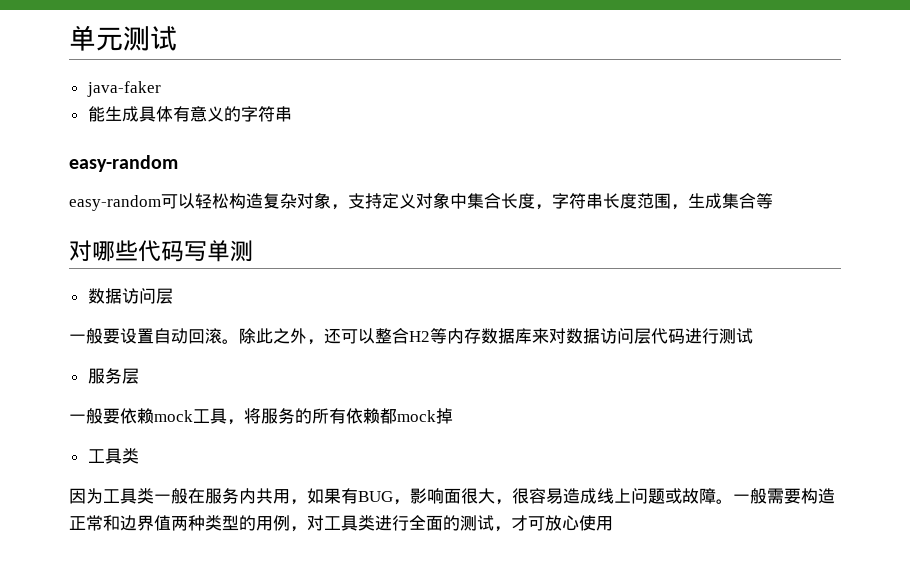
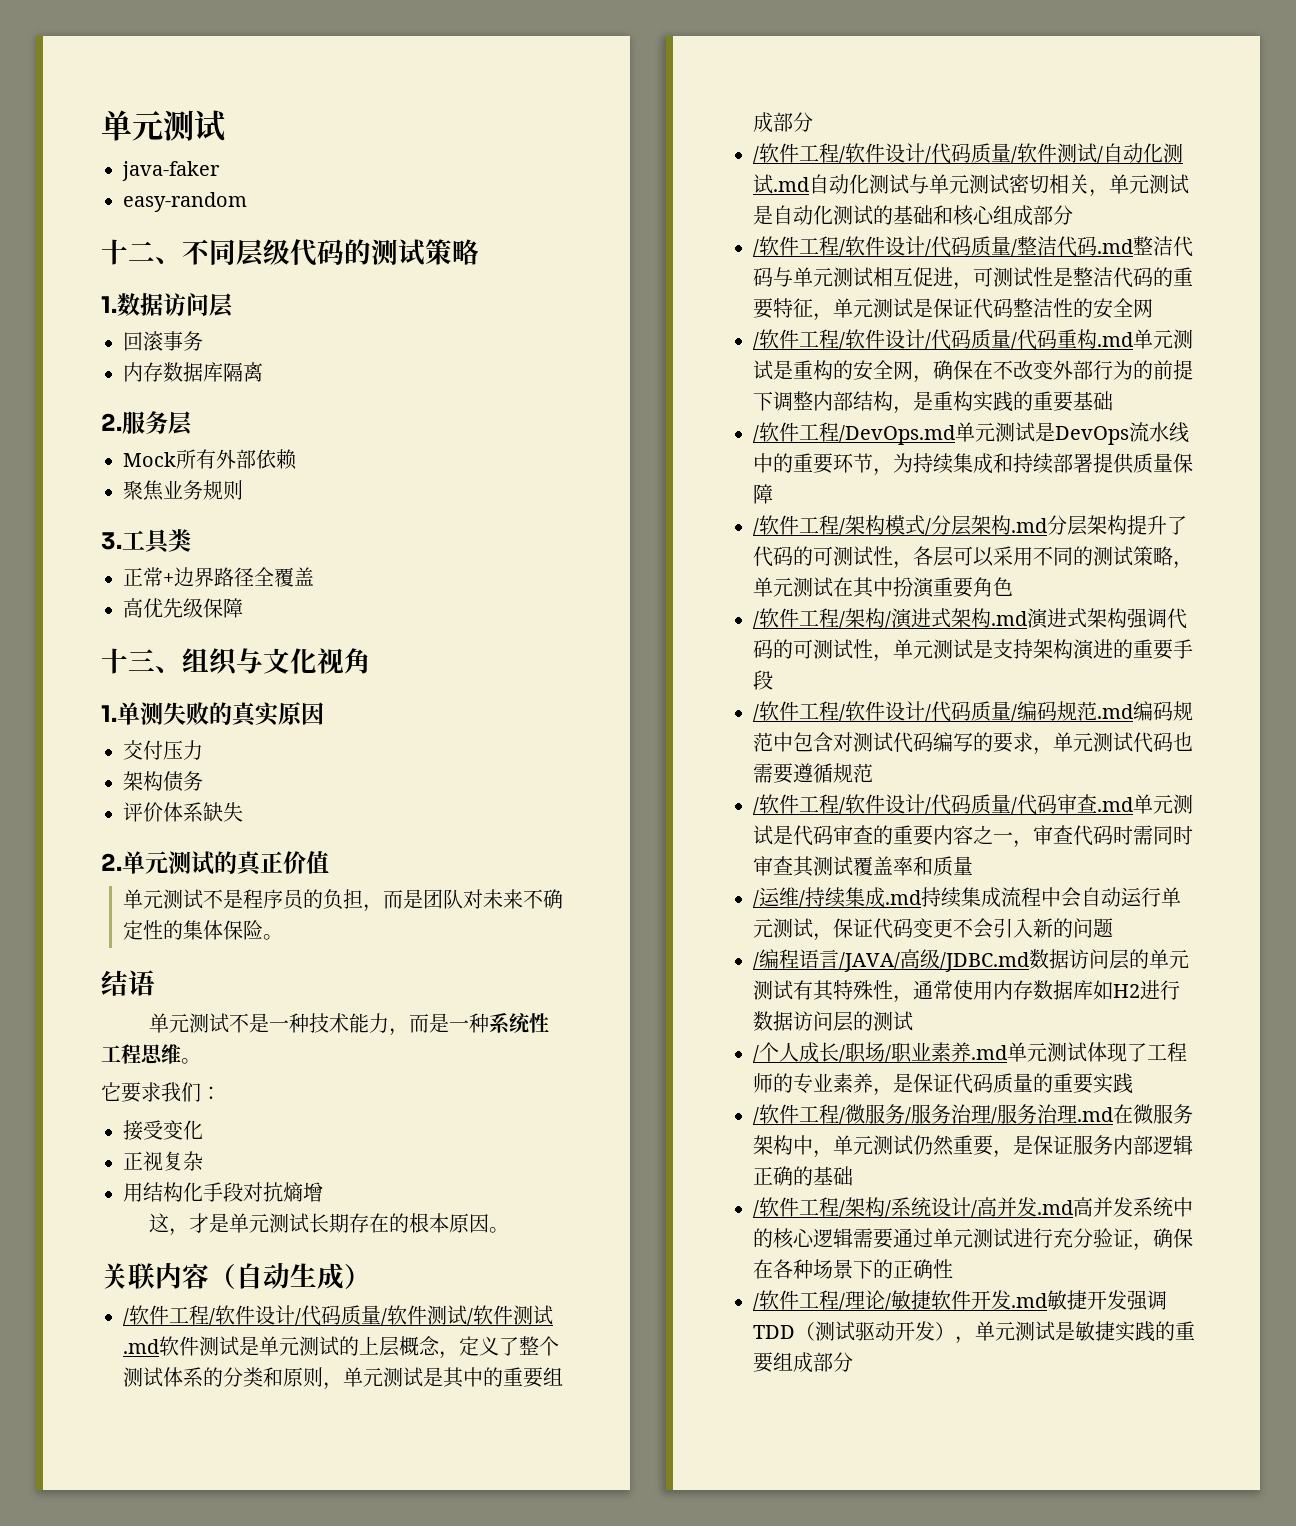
- 能生成具体有意义的字符串
  easy-random
- easy-random可以轻松构造复杂对象，支持定义对象中集合长度，字符串长度范围，生成集合等
- 对哪些代码写单测
- 数据访问层
- 一般要设置自动回滚。除此之外，还可以整合H2等内存数据库来对数据访问层代码进行测试
- 服务层
- 一般要依赖mock工具，将服务的所有依赖都mock掉
- 工具类
- 因为工具类一般在服务内共用，如果有BUG，影响面很大，很容易造成线上问题或故障。一般需要构造正常和边界值两种类型的用例，对工具类进行全面的测试，才可放心使用
+ 十二、不同层级代码的测试策略
+ 1.数据访问层
+ 回滚事务
+ 内存数据库隔离
+ 2.服务层
+ Mock所有外部依赖
+ 聚焦业务规则
+ 3.工具类
+ 正常+边界路径全覆盖
+ 高优先级保障
+ 十三、组织与文化视角
+ 1.单测失败的真实原因
+ 交付压力
+ 架构债务
+ 评价体系缺失
+ 2.单元测试的真正价值
+ 单元测试不是程序员的负担，而是团队对未来不确定性的集体保险。
+ 结语
+ 单元测试不是一种技术能力，而是一种系统性工程思维。
+ 它要求我们：
+ 接受变化
+ 正视复杂
+ 用结构化手段对抗熵增
+ 这，才是单元测试长期存在的根本原因。
+ 关联内容（自动生成）
+ /软件工程/软件设计/代码质量/软件测试/软件测试.md软件测试是单元测试的上层概念，定义了整个测试体系的分类和原则，单元测试是其中的重要组成部分
+ /软件工程/软件设计/代码质量/软件测试/自动化测试.md自动化测试与单元测试密切相关，单元测试是自动化测试的基础和核心组成部分
+ /软件工程/软件设计/代码质量/整洁代码.md整洁代码与单元测试相互促进，可测试性是整洁代码的重要特征，单元测试是保证代码整洁性的安全网
+ /软件工程/软件设计/代码质量/代码重构.md单元测试是重构的安全网，确保在不改变外部行为的前提下调整内部结构，是重构实践的重要基础
+ /软件工程/DevOps.md单元测试是DevOps流水线中的重要环节，为持续集成和持续部署提供质量保障
+ /软件工程/架构模式/分层架构.md分层架构提升了代码的可测试性，各层可以采用不同的测试策略，单元测试在其中扮演重要角色
+ /软件工程/架构/演进式架构.md演进式架构强调代码的可测试性，单元测试是支持架构演进的重要手段
+ /软件工程/软件设计/代码质量/编码规范.md编码规范中包含对测试代码编写的要求，单元测试代码也需要遵循规范
+ /软件工程/软件设计/代码质量/代码审查.md单元测试是代码审查的重要内容之一，审查代码时需同时审查其测试覆盖率和质量
+ /运维/持续集成.md持续集成流程中会自动运行单元测试，保证代码变更不会引入新的问题
+ /编程语言/JAVA/高级/JDBC.md数据访问层的单元测试有其特殊性，通常使用内存数据库如H2进行数据访问层的测试
+ /个人成长/职场/职业素养.md单元测试体现了工程师的专业素养，是保证代码质量的重要实践
+ /软件工程/微服务/服务治理/服务治理.md在微服务架构中，单元测试仍然重要，是保证服务内部逻辑正确的基础
+ /软件工程/架构/系统设计/高并发.md高并发系统中的核心逻辑需要通过单元测试进行充分验证，确保在各种场景下的正确性
+ /软件工程/理论/敏捷软件开发.md敏捷开发强调TDD（测试驱动开发），单元测试是敏捷实践的重要组成部分

